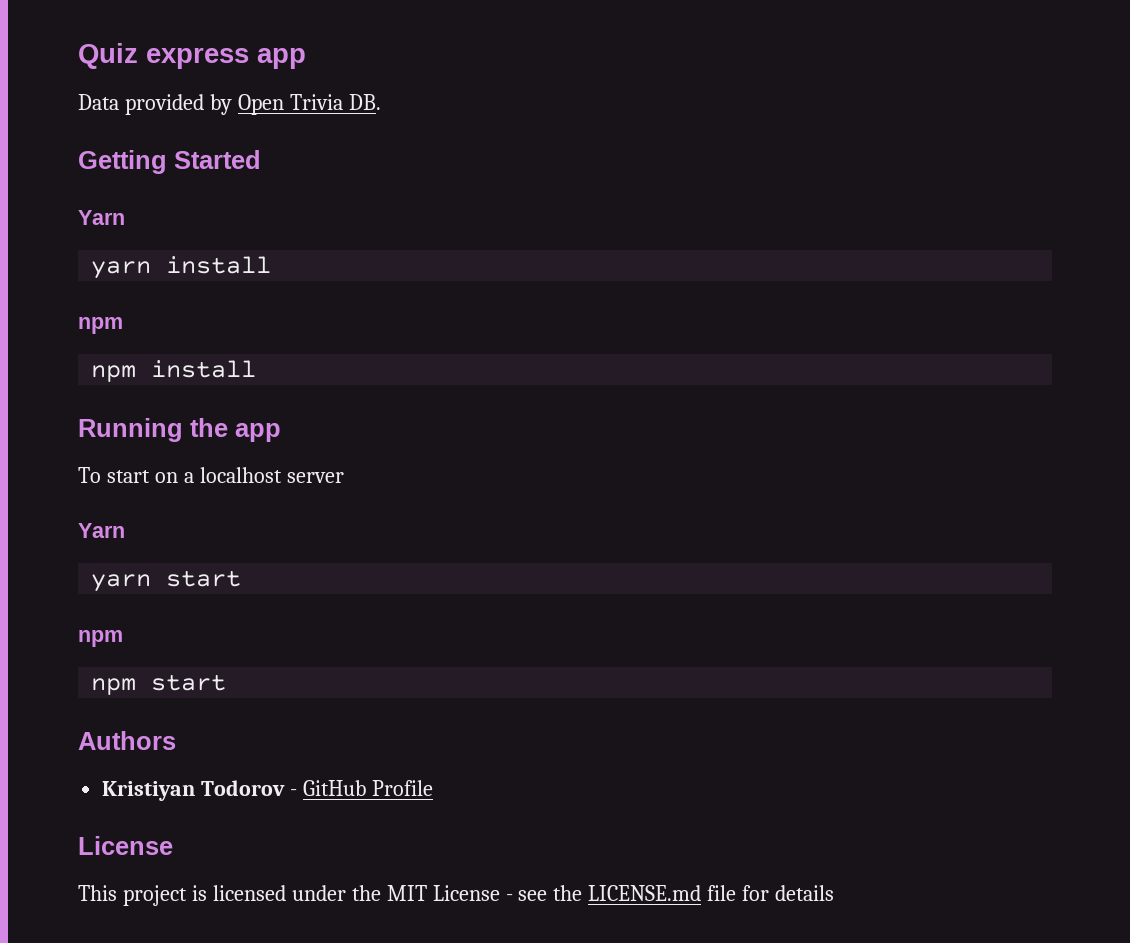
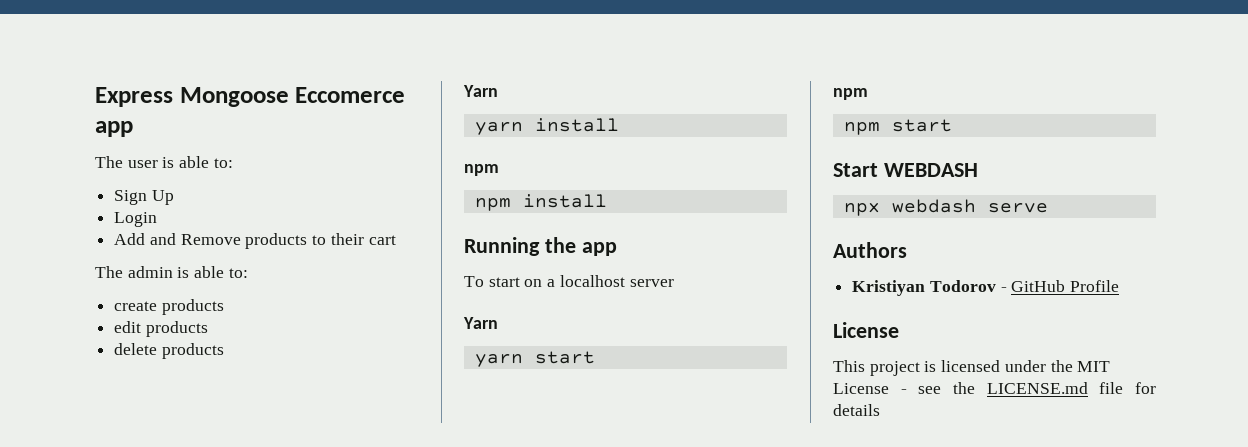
- Quiz express app
- Data provided by Open Trivia DB.
- Getting Started
+ Express Mongoose Eccomerce app
+ The user is able to:
+ Sign Up
+ Login
+ Add and Remove products to their cart
+ The admin is able to:
+ create products
+ edit products
+ delete products
+ Start WEBDASH
+ npx webdash serve

